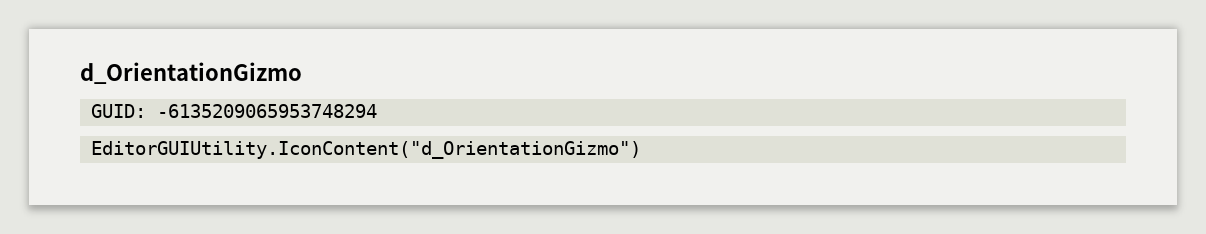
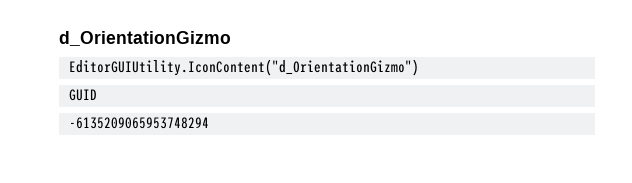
- GUID: -6135209065953748294
+ EditorGUIUtility.IconContent("d_OrientationGizmo")
+ GUID
+ -6135209065953748294
- EditorGUIUtility.IconContent("d_OrientationGizmo")

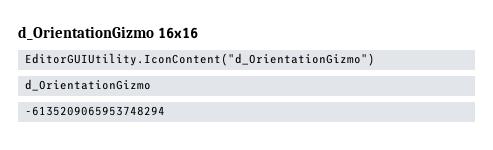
- d_OrientationGizmo
+ d_OrientationGizmo 16x16
  EditorGUIUtility.IconContent("d_OrientationGizmo")
- GUID
+ d_OrientationGizmo

